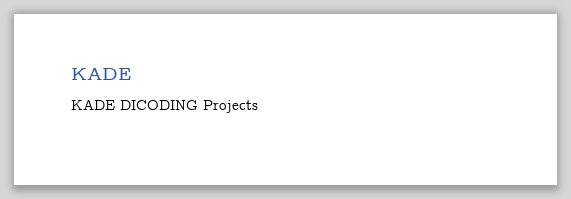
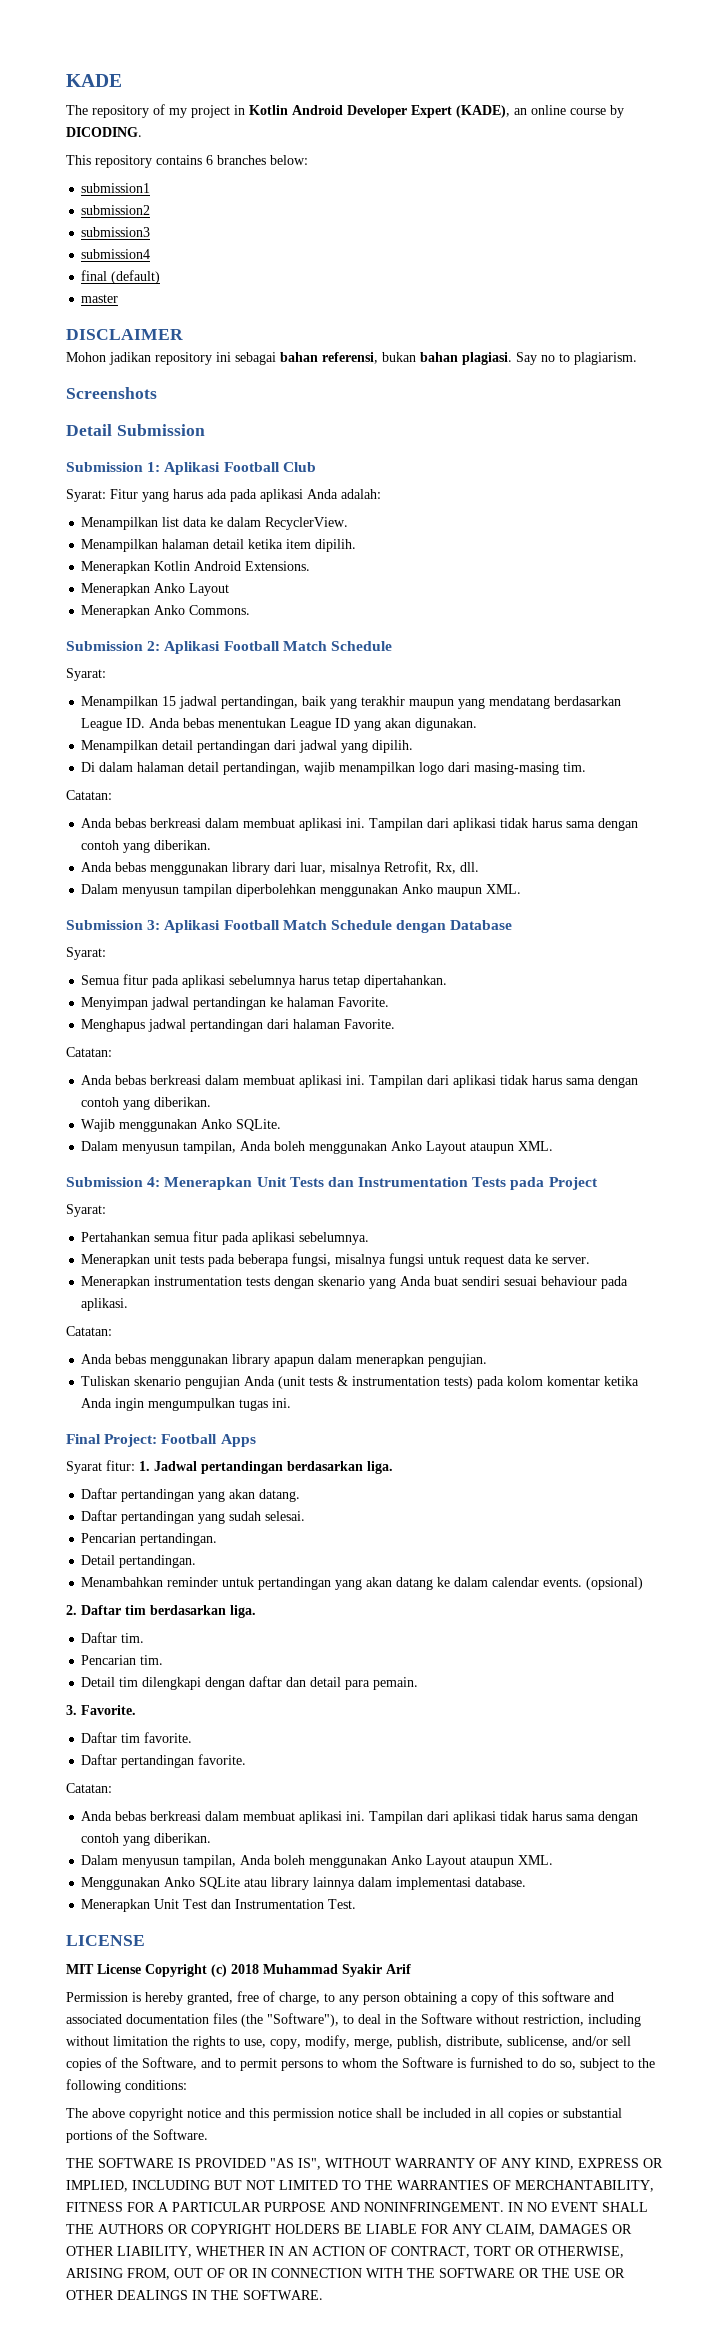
- KADE DICODING Projects
+ The repository of my project in Kotlin Android Developer Expert (KADE), an online course by DICODING.
+ This repository contains 6 branches below:
+ submission1
+ submission2
+ submission3
+ submission4
+ final (default)
+ master
+ DISCLAIMER
+ Mohon jadikan repository ini sebagai bahan referensi, bukan bahan plagiasi. Say no to plagiarism.
+ Screenshots
+ Detail Submission
+ Submission 1: Aplikasi Football Club
+ Syarat: Fitur yang harus ada pada aplikasi Anda adalah:
+ Menampilkan list data ke dalam RecyclerView.
+ Menampilkan halaman detail ketika item dipilih.
+ Menerapkan Kotlin Android Extensions.
+ Menerapkan Anko Layout
+ Menerapkan Anko Commons.
+ Submission 2: Aplikasi Football Match Schedule
+ Syarat:
+ Menampilkan 15 jadwal pertandingan, baik yang terakhir maupun yang mendatang berdasarkan League ID. Anda bebas menentukan League ID yang akan digunakan.
+ Menampilkan detail pertandingan dari jadwal yang dipilih.
+ Di dalam halaman detail pertandingan, wajib menampilkan logo dari masing-masing tim.
+ Catatan:
+ Anda bebas berkreasi dalam membuat aplikasi ini. Tampilan dari aplikasi tidak harus sama dengan contoh yang diberikan.
+ Anda bebas menggunakan library dari luar, misalnya Retrofit, Rx, dll.
+ Dalam menyusun tampilan diperbolehkan menggunakan Anko maupun XML.
+ Submission 3: Aplikasi Football Match Schedule dengan Database
+ Syarat:
+ Semua fitur pada aplikasi sebelumnya harus tetap dipertahankan.
+ Menyimpan jadwal pertandingan ke halaman Favorite.
+ Menghapus jadwal pertandingan dari halaman Favorite.
+ Catatan:
+ Anda bebas berkreasi dalam membuat aplikasi ini. Tampilan dari aplikasi tidak harus sama dengan contoh yang diberikan.
+ Wajib menggunakan Anko SQLite.
+ Dalam menyusun tampilan, Anda boleh menggunakan Anko Layout ataupun XML.
+ Submission 4: Menerapkan Unit Tests dan Instrumentation Tests pada Project
+ Syarat:
+ Pertahankan semua fitur pada aplikasi sebelumnya.
+ Menerapkan unit tests pada beberapa fungsi, misalnya fungsi untuk request data ke server.
+ Menerapkan instrumentation tests dengan skenario yang Anda buat sendiri sesuai behaviour pada aplikasi.
+ Catatan:
+ Anda bebas menggunakan library apapun dalam menerapkan pengujian.
+ Tuliskan skenario pengujian Anda (unit tests & instrumentation tests) pada kolom komentar ketika Anda ingin mengumpulkan tugas ini.
+ Final Project: Football Apps
+ Syarat fitur: 1. Jadwal pertandingan berdasarkan liga.
+ Daftar pertandingan yang akan datang.
+ Daftar pertandingan yang sudah selesai.
+ Pencarian pertandingan.
+ Detail pertandingan.
+ Menambahkan reminder untuk pertandingan yang akan datang ke dalam calendar events. (opsional)
+ 2. Daftar tim berdasarkan liga.
+ Daftar tim.
+ Pencarian tim.
+ Detail tim dilengkapi dengan daftar dan detail para pemain.
+ 3. Favorite.
+ Daftar tim favorite.
+ Daftar pertandingan favorite.
+ Catatan:
+ Anda bebas berkreasi dalam membuat aplikasi ini. Tampilan dari aplikasi tidak harus sama dengan contoh yang diberikan.
+ Dalam menyusun tampilan, Anda boleh menggunakan Anko Layout ataupun XML.
+ Menggunakan Anko SQLite atau library lainnya dalam implementasi database.
+ Menerapkan Unit Test dan Instrumentation Test.
+ LICENSE
+ MIT License Copyright (c) 2018 Muhammad Syakir Arif
+ Permission is hereby granted, free of charge, to any person obtaining a copy of this software and associated documentation files (the "Software"), to deal in the Software without restriction, including without limitation the rights to use, copy, modify, merge, publish, distribute, sublicense, and/or sell copies of the Software, and to permit persons to whom the Software is furnished to do so, subject to the following conditions:
+ The above copyright notice and this permission notice shall be included in all copies or substantial portions of the Software.
+ THE SOFTWARE IS PROVIDED "AS IS", WITHOUT WARRANTY OF ANY KIND, EXPRESS OR IMPLIED, INCLUDING BUT NOT LIMITED TO THE WARRANTIES OF MERCHANTABILITY, FITNESS FOR A PARTICULAR PURPOSE AND NONINFRINGEMENT. IN NO EVENT SHALL THE AUTHORS OR COPYRIGHT HOLDERS BE LIABLE FOR ANY CLAIM, DAMAGES OR OTHER LIABILITY, WHETHER IN AN ACTION OF CONTRACT, TORT OR OTHERWISE, ARISING FROM, OUT OF OR IN CONNECTION WITH THE SOFTWARE OR THE USE OR OTHER DEALINGS IN THE SOFTWARE.

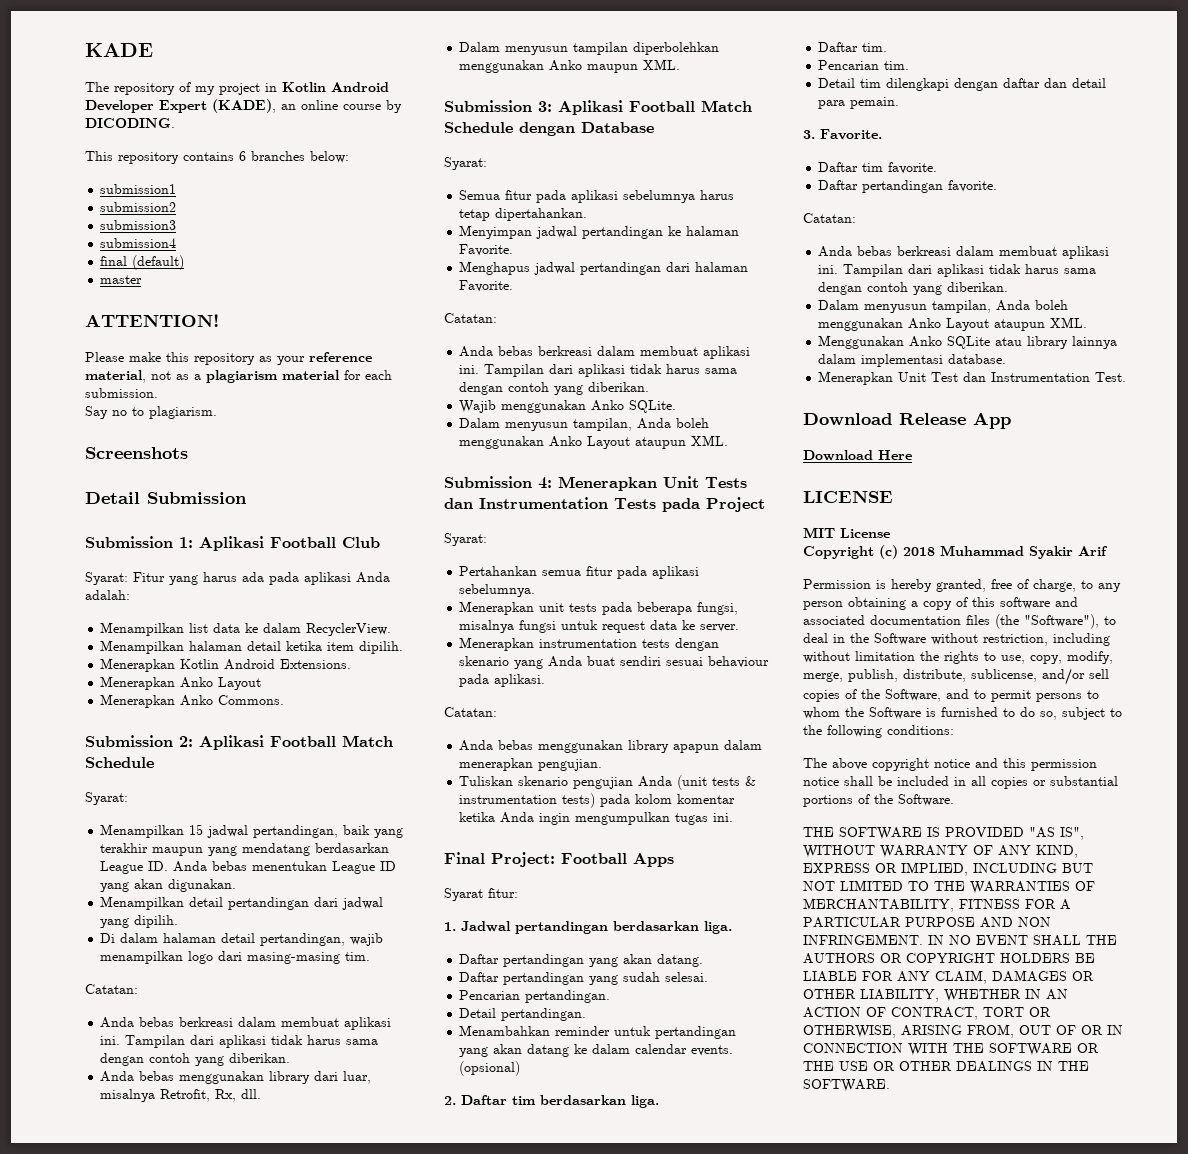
- DISCLAIMER
- Mohon jadikan repository ini sebagai bahan referensi, bukan bahan plagiasi. Say no to plagiarism.
+ ATTENTION!
+ Please make this repository as your reference material, not as a plagiarism material for each submission.
+ Say no to plagiarism.
- Syarat fitur: 1. Jadwal pertandingan berdasarkan liga.
+ Syarat fitur:
+ 1. Jadwal pertandingan berdasarkan liga.
+ Download Release App
+ Download Here
- MIT License Copyright (c) 2018 Muhammad Syakir Arif
+ MIT License
+ Copyright (c) 2018 Muhammad Syakir Arif
- THE SOFTWARE IS PROVIDED "AS IS", WITHOUT WARRANTY OF ANY KIND, EXPRESS OR IMPLIED, INCLUDING BUT NOT LIMITED TO THE WARRANTIES OF MERCHANTABILITY, FITNESS FOR A PARTICULAR PURPOSE AND NONINFRINGEMENT.
+ THE SOFTWARE IS PROVIDED "AS IS", WITHOUT WARRANTY OF ANY KIND, EXPRESS OR IMPLIED, INCLUDING BUT NOT LIMITED TO THE WARRANTIES OF MERCHANTABILITY, FITNESS FOR A PARTICULAR PURPOSE AND NON INFRINGEMENT.

